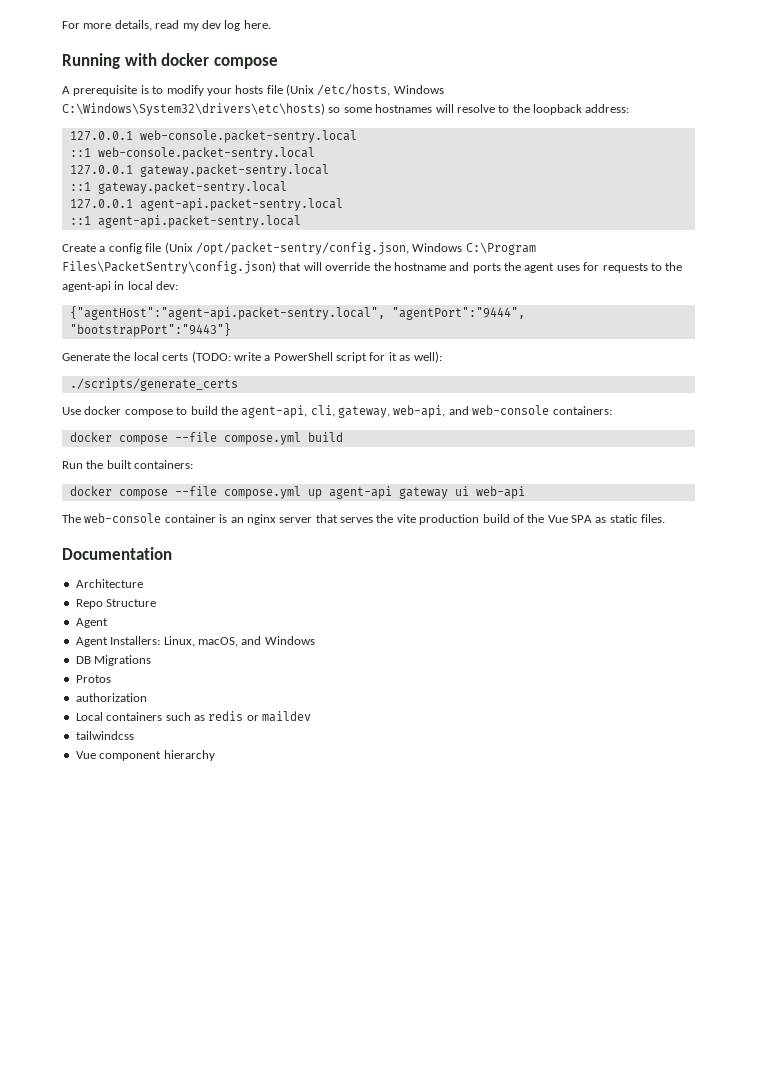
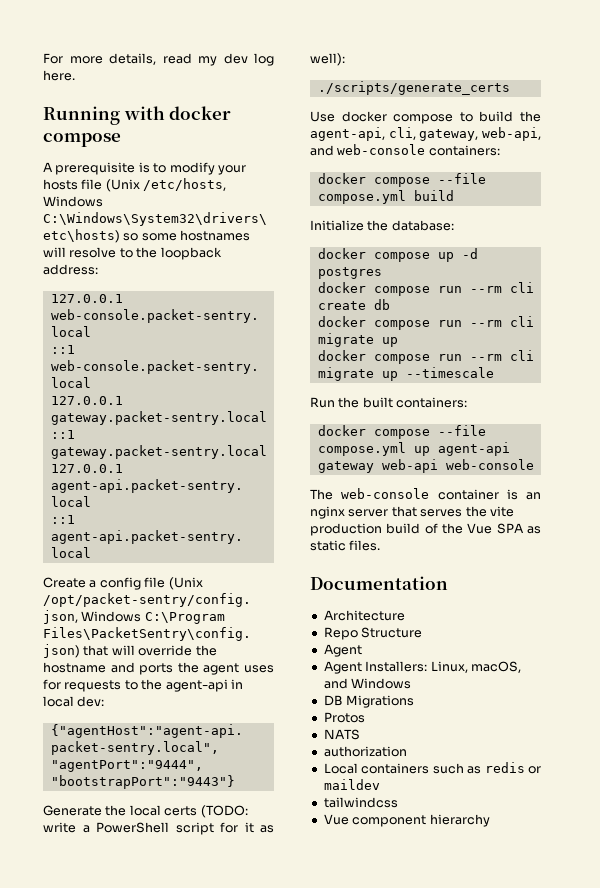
+ Initialize the database:
+ docker compose up -d postgres
+ docker compose run --rm cli create db
+ docker compose run --rm cli migrate up
+ docker compose run --rm cli migrate up --timescale
- docker compose --file compose.yml up agent-api gateway ui web-api
+ docker compose --file compose.yml up agent-api gateway web-api web-console
+ NATS

